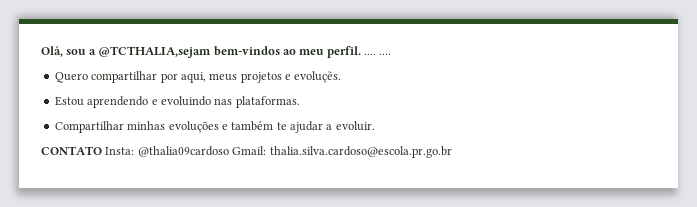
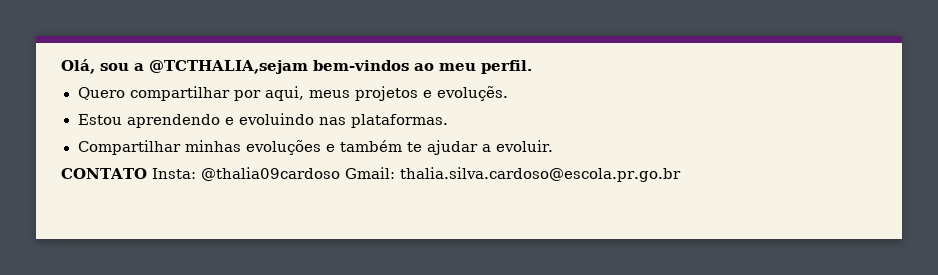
- Olá, sou a @TCTHALIA,sejam bem-vindos ao meu perfil. .... ....
+ Olá, sou a @TCTHALIA,sejam bem-vindos ao meu perfil.

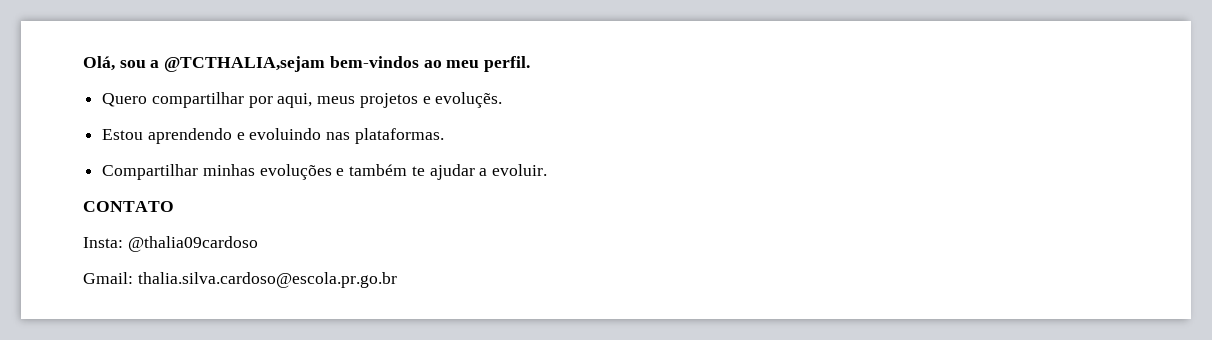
- CONTATO Insta: @thalia09cardoso Gmail: thalia.silva.cardoso@escola.pr.go.br
+ CONTATO
+ Insta: @thalia09cardoso
+ Gmail: thalia.silva.cardoso@escola.pr.go.br

